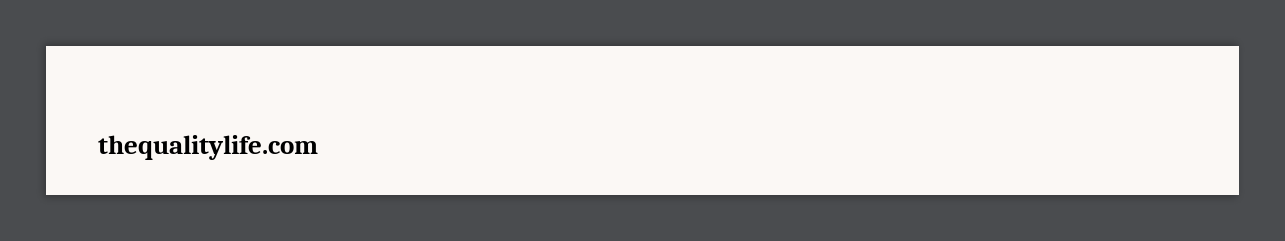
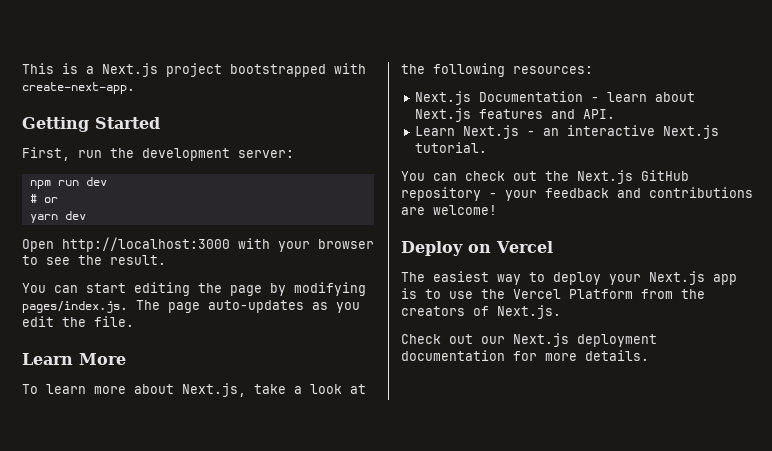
- thequalitylife.com
+ This is a Next.js project bootstrapped with create-next-app.
+ Getting Started
+ First, run the development server:
+ npm run dev
+ # or
+ yarn dev
+ Open http://localhost:3000 with your browser to see the result.
+ You can start editing the page by modifying pages/index.js. The page auto-updates as you edit the file.
+ Learn More
+ To learn more about Next.js, take a look at the following resources:
+ Next.js Documentation - learn about Next.js features and API.
+ Learn Next.js - an interactive Next.js tutorial.
+ You can check out the Next.js GitHub repository - your feedback and contributions are welcome!
+ Deploy on Vercel
+ The easiest way to deploy your Next.js app is to use the Vercel Platform from the creators of Next.js.
+ Check out our Next.js deployment documentation for more details.

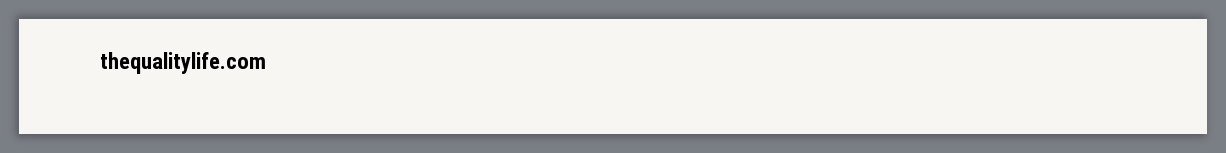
- This is a Next.js project bootstrapped with create-next-app.
- Getting Started
- First, run the development server:
- npm run dev
- # or
- yarn dev
- Open http://localhost:3000 with your browser to see the result.
- You can start editing the page by modifying pages/index.js. The page auto-updates as you edit the file.
- Learn More
- To learn more about Next.js, take a look at the following resources:
- Next.js Documentation - learn about Next.js features and API.
- Learn Next.js - an interactive Next.js tutorial.
- You can check out the Next.js GitHub repository - your feedback and contributions are welcome!
- Deploy on Vercel
- The easiest way to deploy your Next.js app is to use the Vercel Platform from the creators of Next.js.
- Check out our Next.js deployment documentation for more details.
+ thequalitylife.com

